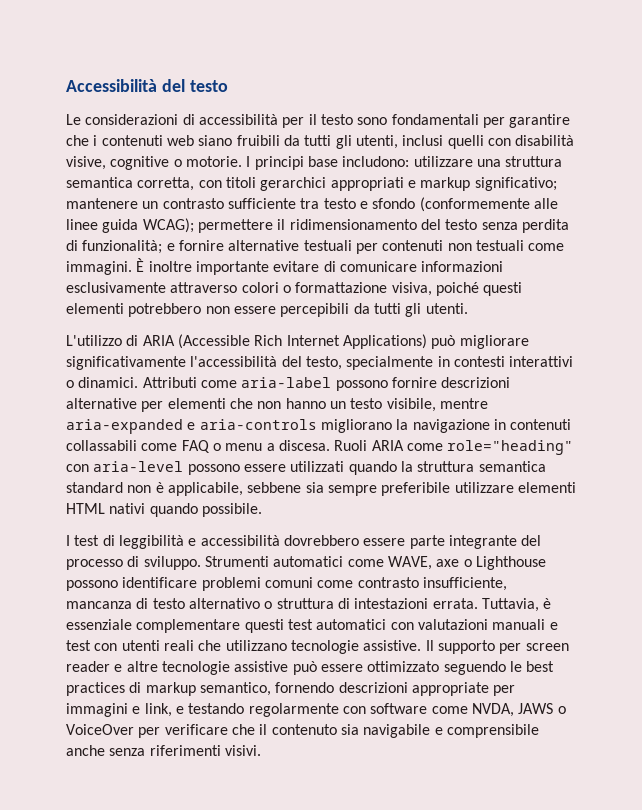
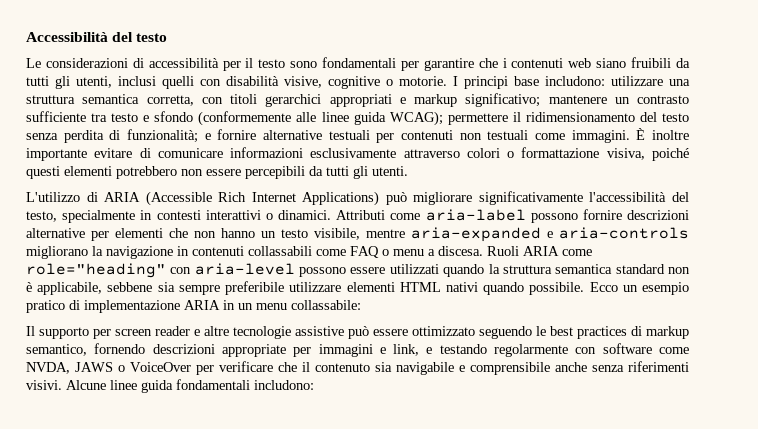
- Ruoli ARIA come role="heading" con aria-level possono essere utilizzati quando la struttura semantica standard non è applicabile, sebbene sia sempre preferibile utilizzare elementi HTML nativi quando possibile.
- I test di leggibilità e accessibilità dovrebbero essere parte integrante del processo di sviluppo. Strumenti automatici come WAVE, axe o Lighthouse possono identificare problemi comuni come contrasto insufficiente, mancanza di testo alternativo o struttura di intestazioni errata. Tuttavia, è essenziale complementare questi test automatici con valutazioni manuali e test con utenti reali che utilizzano tecnologie assistive. Il supporto per screen reader e altre tecnologie assistive può essere ottimizzato seguendo le best practices di markup semantico, fornendo descrizioni appropriate per immagini e link, e testando regolarmente con software come NVDA, JAWS o VoiceOver per verificare che il contenuto sia navigabile e comprensibile anche senza riferimenti visivi.
+ Ruoli ARIA come role="heading" con aria-level possono essere utilizzati quando la struttura semantica standard non è applicabile, sebbene sia sempre preferibile utilizzare elementi HTML nativi quando possibile. Ecco un esempio pratico di implementazione ARIA in un menu collassabile:
+ Il supporto per screen reader e altre tecnologie assistive può essere ottimizzato seguendo le best practices di markup semantico, fornendo descrizioni appropriate per immagini e link, e testando regolarmente con software come NVDA, JAWS o VoiceOver per verificare che il contenuto sia navigabile e comprensibile anche senza riferimenti visivi.
+ Alcune linee guida fondamentali includono:

